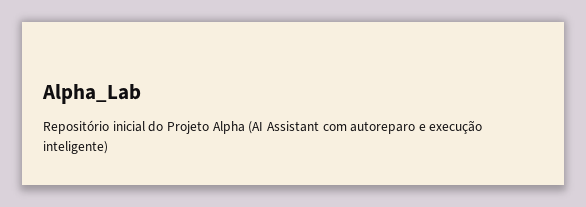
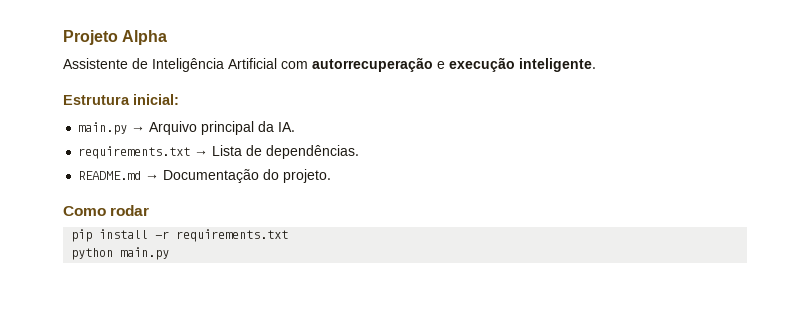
- Alpha_Lab
- Repositório inicial do Projeto Alpha (AI Assistant com autoreparo e execução inteligente)
+ Projeto Alpha
+ Assistente de Inteligência Artificial com autorrecuperação e execução inteligente.
+ Estrutura inicial:
+ main.py → Arquivo principal da IA.
+ requirements.txt → Lista de dependências.
+ README.md → Documentação do projeto.
+ Como rodar
+ pip install -r requirements.txt
+ python main.py

